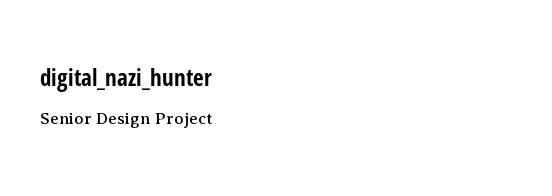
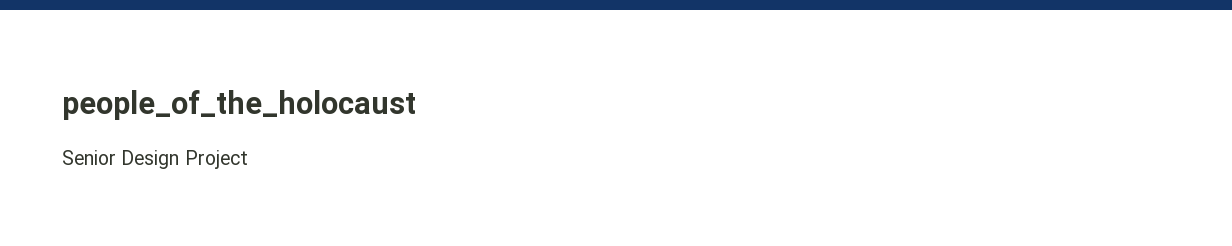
- digital_nazi_hunter
+ people_of_the_holocaust

